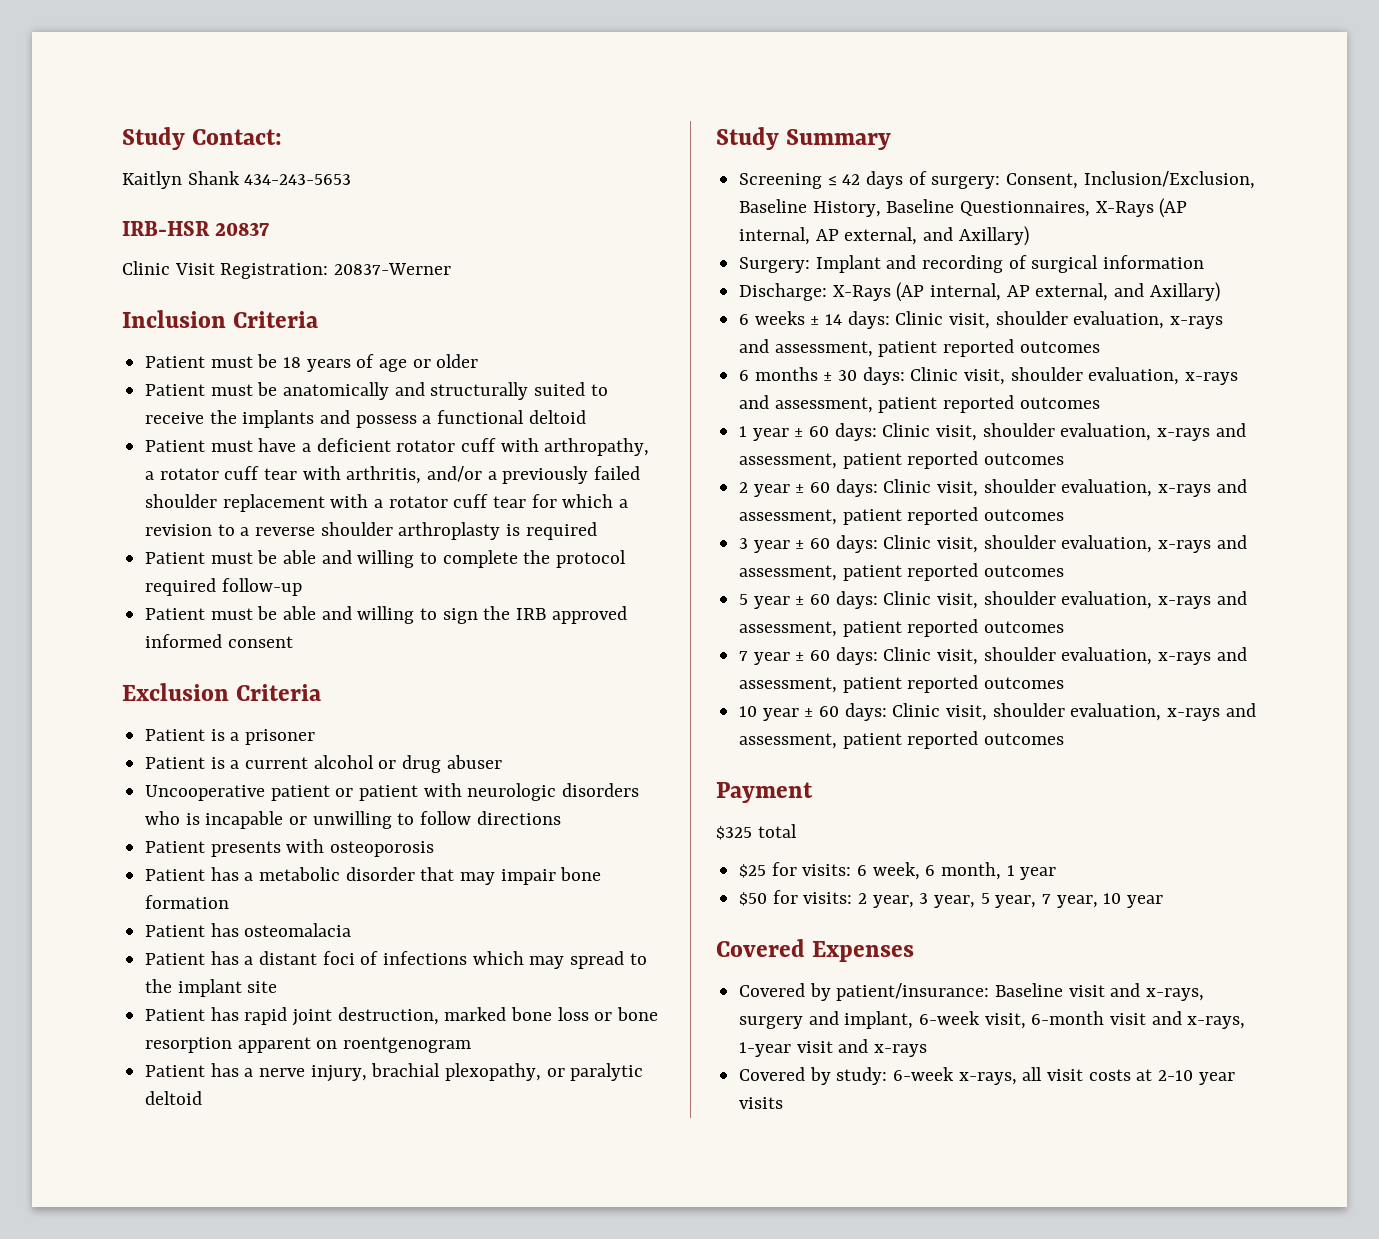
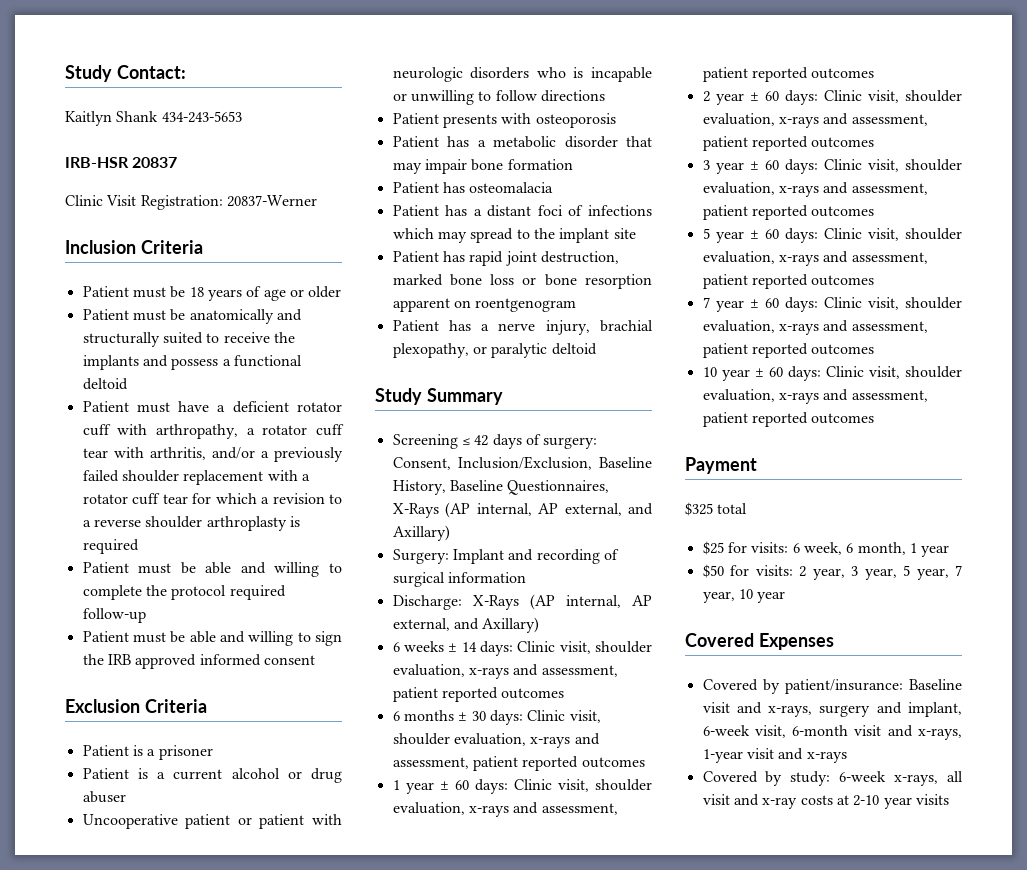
- Covered by study: 6-week x-rays, all visit costs at 2-10 year visits
+ Covered by study: 6-week x-rays, all visit and x-ray costs at 2-10 year visits

